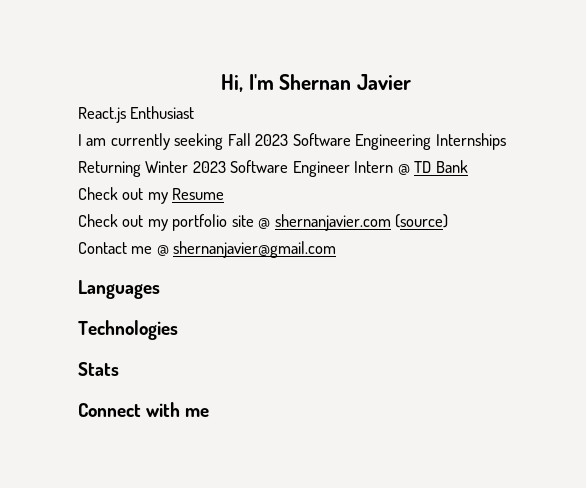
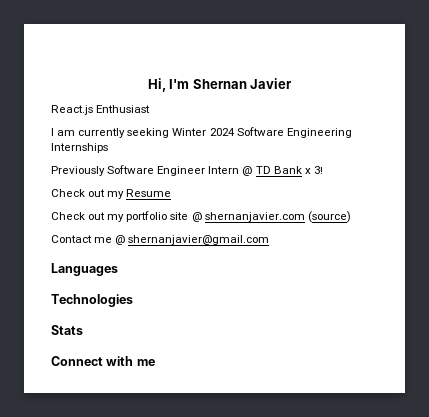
- I am currently seeking Fall 2023 Software Engineering Internships
+ I am currently seeking Winter 2024 Software Engineering Internships
- Returning Winter 2023 Software Engineer Intern @ TD Bank
+ Previously Software Engineer Intern @ TD Bank x 3!

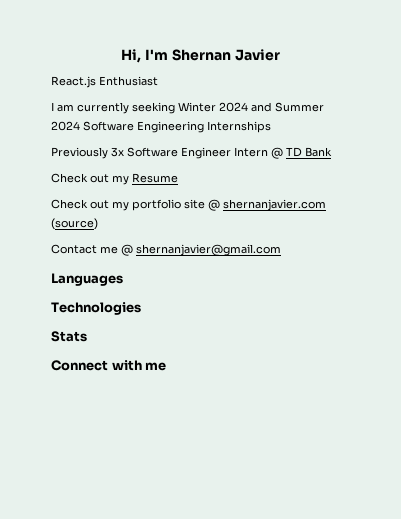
- I am currently seeking Winter 2024 Software Engineering Internships
+ I am currently seeking Winter 2024 and Summer 2024 Software Engineering Internships
- Previously Software Engineer Intern @ TD Bank x 3!
+ Previously 3x Software Engineer Intern @ TD Bank

